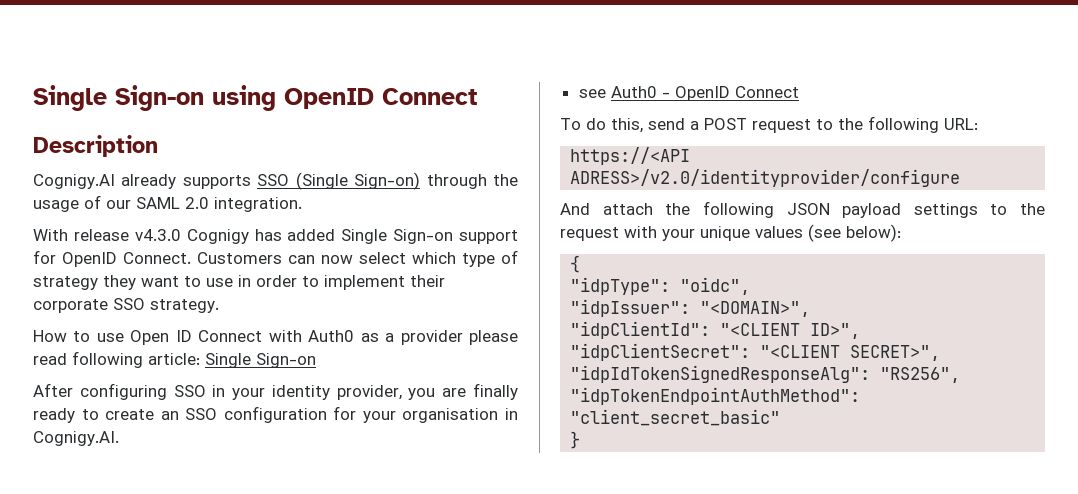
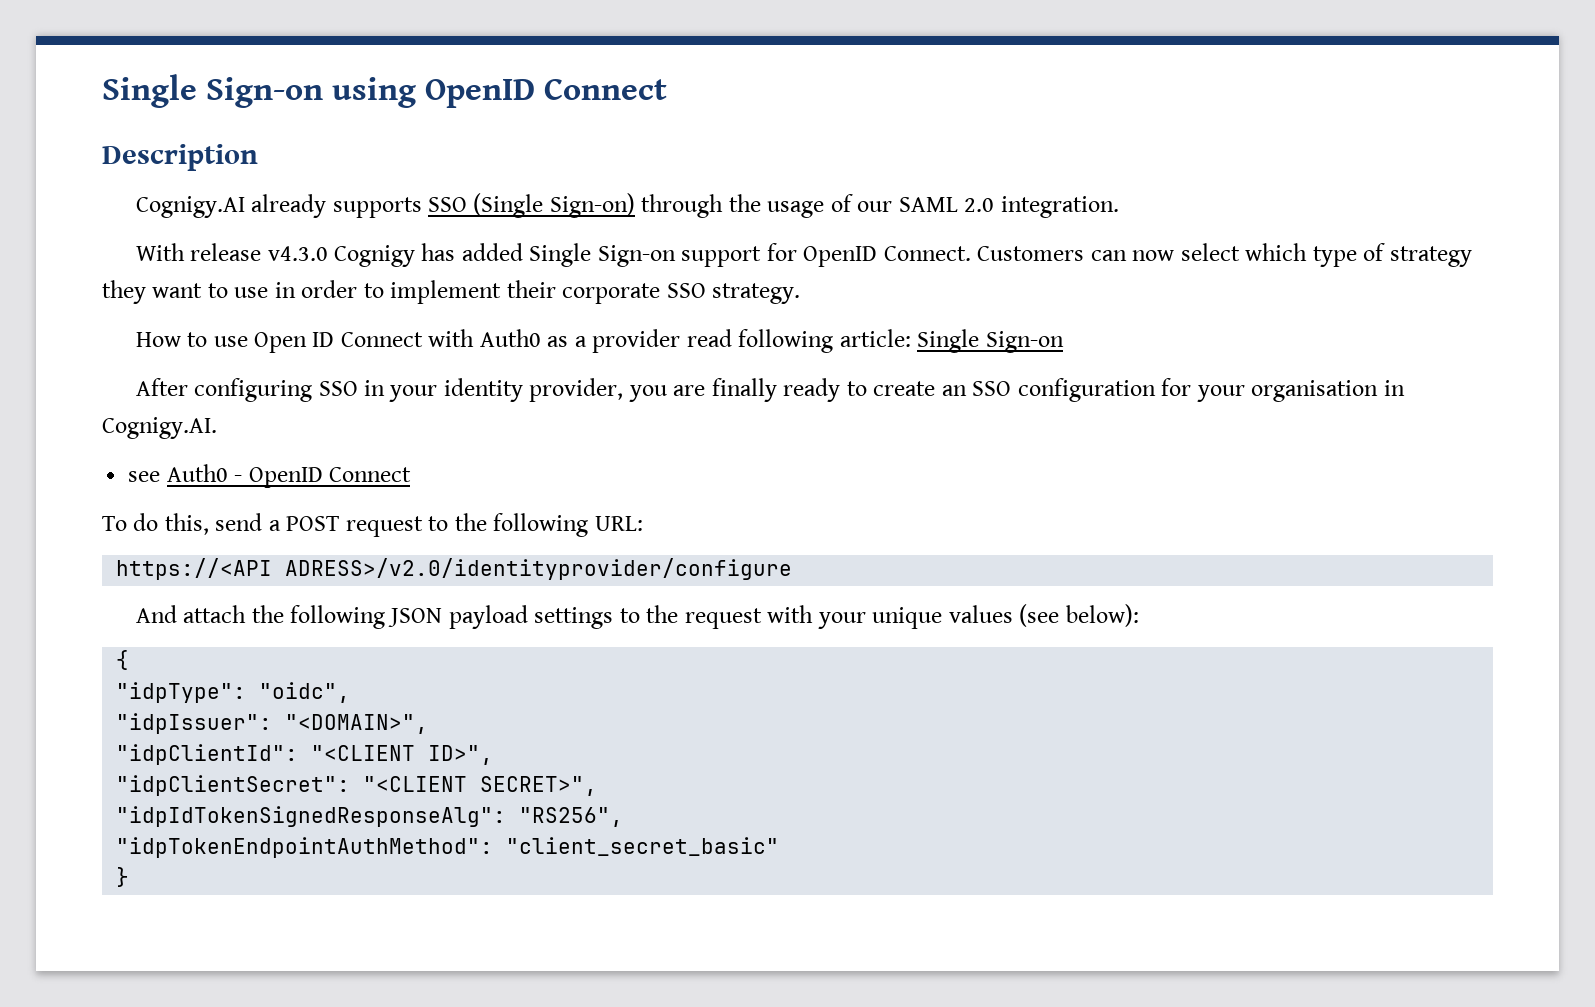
- How to use Open ID Connect with Auth0 as a provider please read following article: Single Sign-on
+ How to use Open ID Connect with Auth0 as a provider read following article: Single Sign-on

